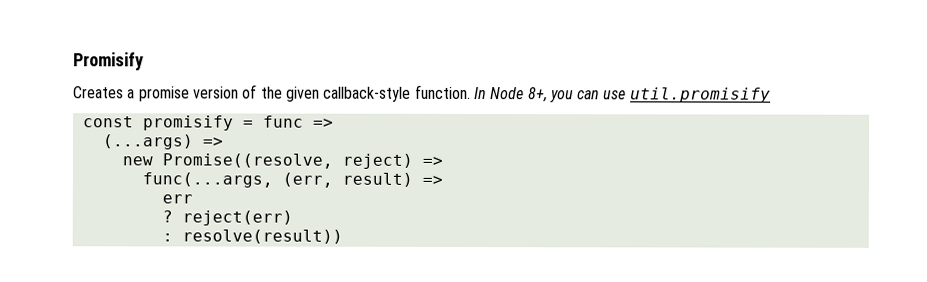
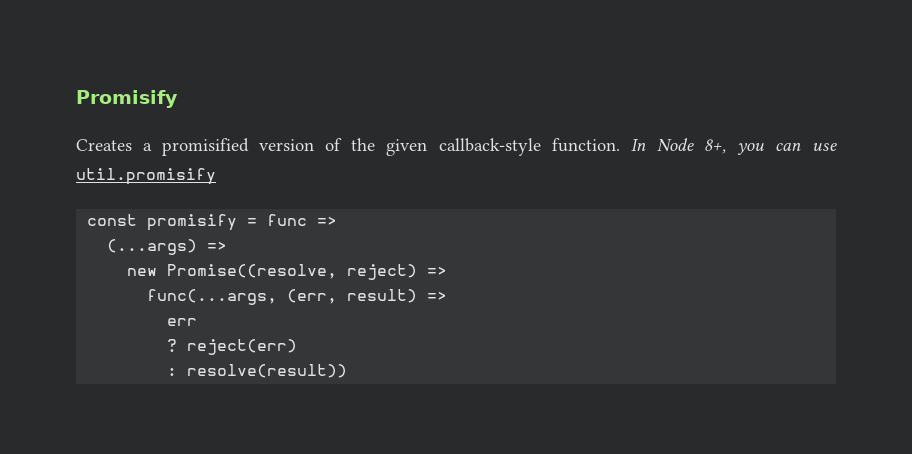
- Creates a promise version of the given callback-style function.
+ Creates a promisified version of the given callback-style function.

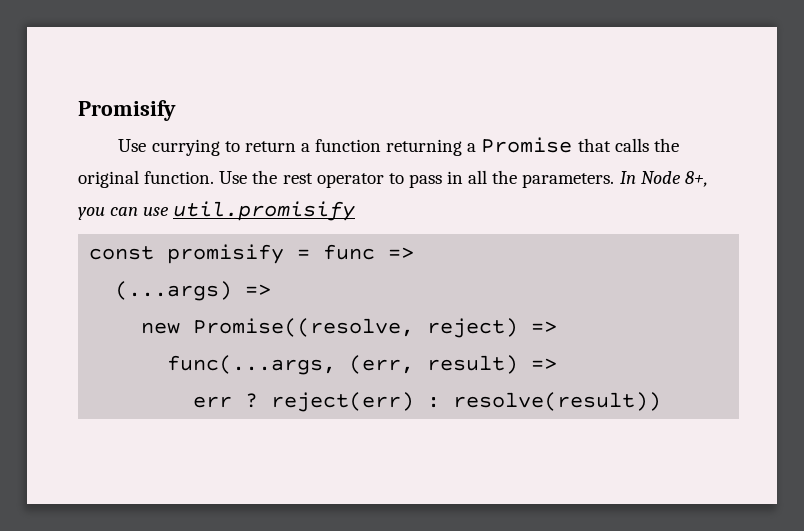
- Creates a promisified version of the given callback-style function.
+ Use currying to return a function returning a Promise that calls the original function. Use the rest operator to pass in all the parameters.
- err
- ? reject(err)
- : resolve(result))
+ err ? reject(err) : resolve(result))

